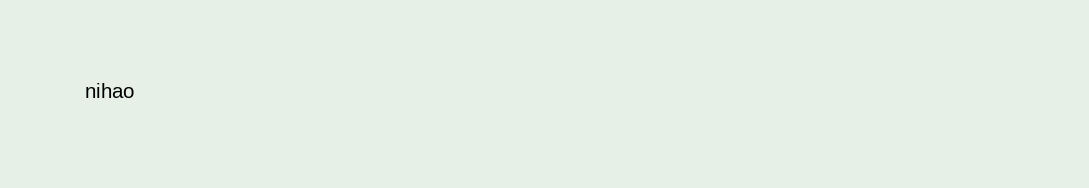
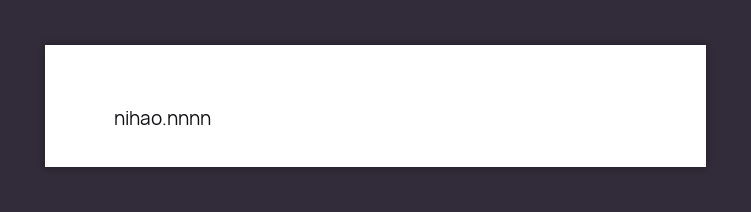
- nihao
+ nihao.nnnn

